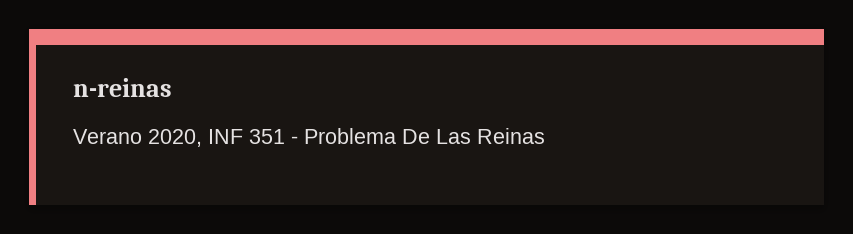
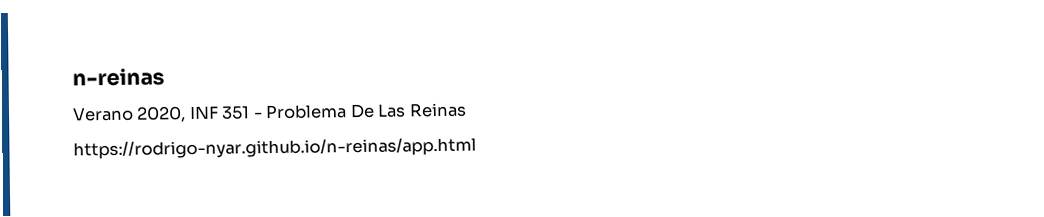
+ https://rodrigo-nyar.github.io/n-reinas/app.html

